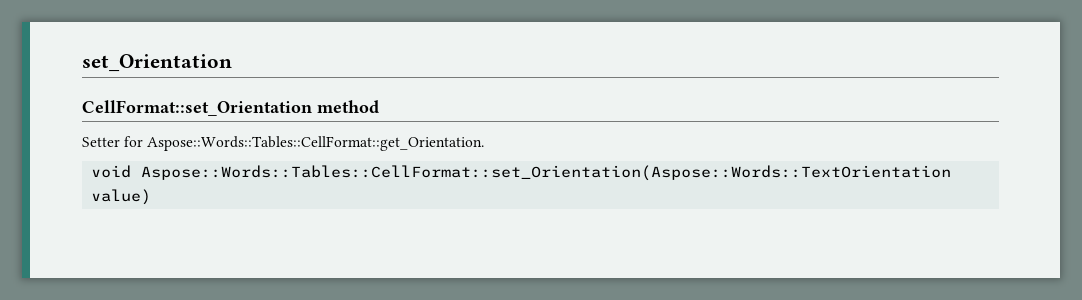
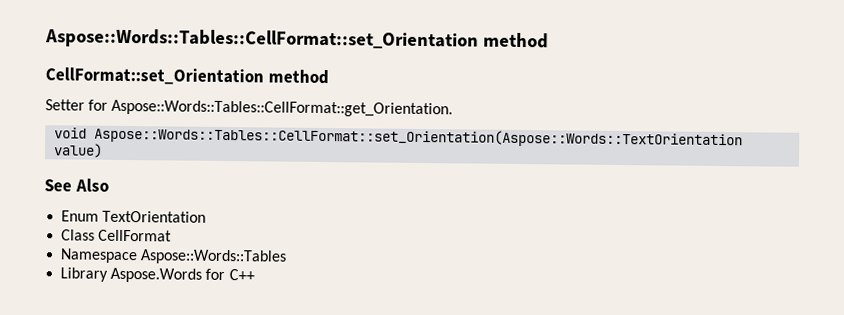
- set_Orientation
+ Aspose::Words::Tables::CellFormat::set_Orientation method
+ See Also
+ Enum TextOrientation
+ Class CellFormat
+ Namespace Aspose::Words::Tables
+ Library Aspose.Words for C++

